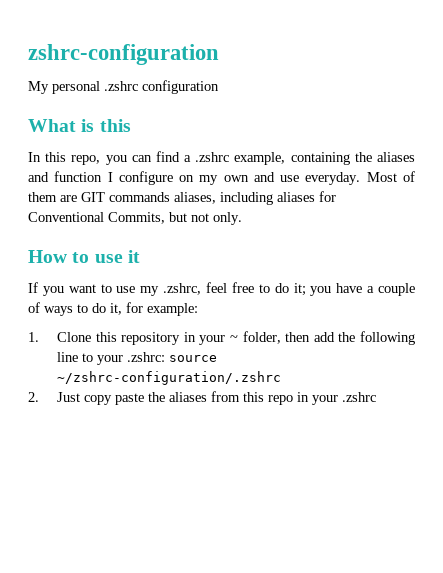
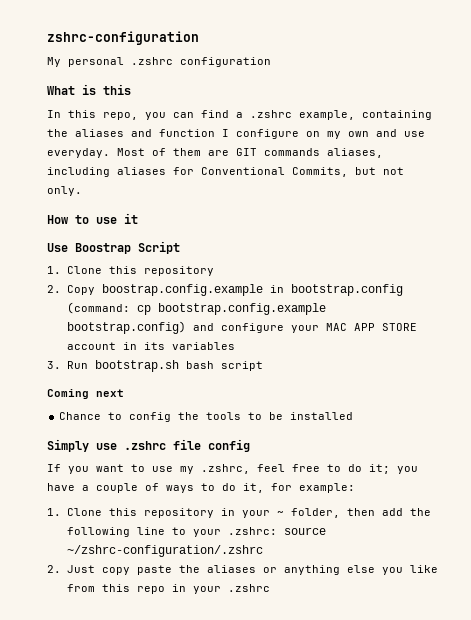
+ Use Boostrap Script
+ 1. Clone this repository
+ 2. Copy boostrap.config.example in bootstrap.config (command: cp bootstrap.config.example bootstrap.config) and configure your MAC APP STORE account in its variables
+ 3. Run bootstrap.sh bash script
+ Coming next
+ Chance to config the tools to be installed
+ Simply use .zshrc file config
- 2. Just copy paste the aliases from this repo in your .zshrc
+ 2. Just copy paste the aliases or anything else you like from this repo in your .zshrc

